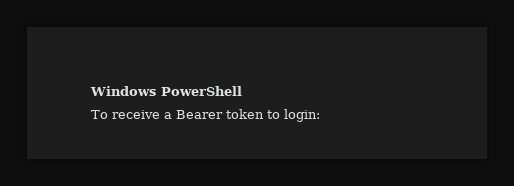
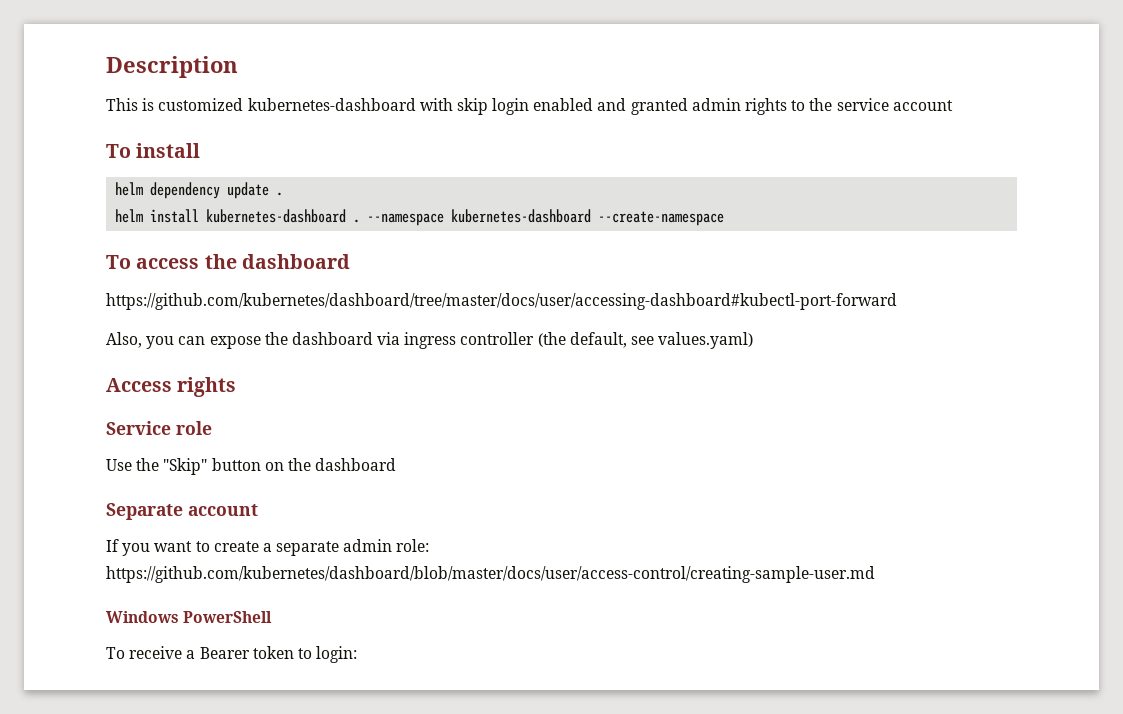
+ Description
+ This is customized kubernetes-dashboard with skip login enabled and granted admin rights to the service account
+ To install
+ helm dependency update .
+ helm install kubernetes-dashboard . --namespace kubernetes-dashboard --create-namespace
+ To access the dashboard
+ https://github.com/kubernetes/dashboard/tree/master/docs/user/accessing-dashboard#kubectl-port-forward
+ Also, you can expose the dashboard via ingress controller (the default, see values.yaml)
+ Access rights
+ Service role
+ Use the "Skip" button on the dashboard
+ Separate account
+ If you want to create a separate admin role: https://github.com/kubernetes/dashboard/blob/master/docs/user/access-control/creating-sample-user.md

